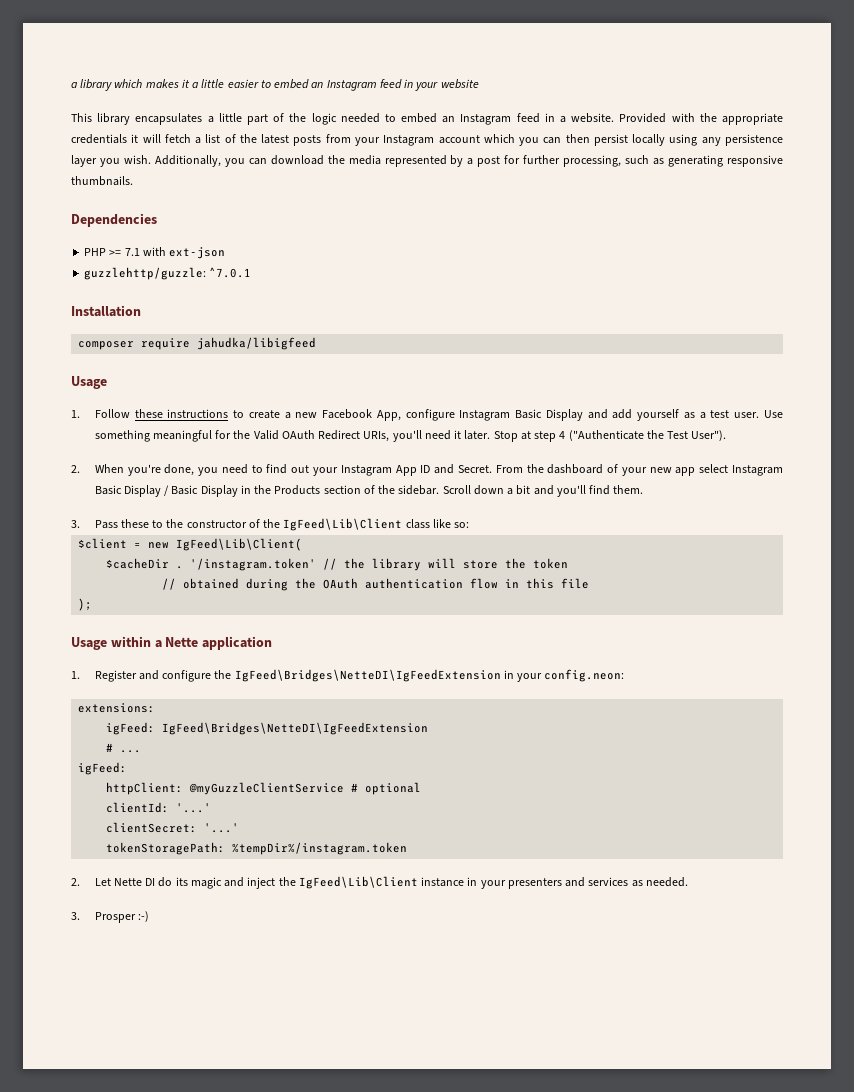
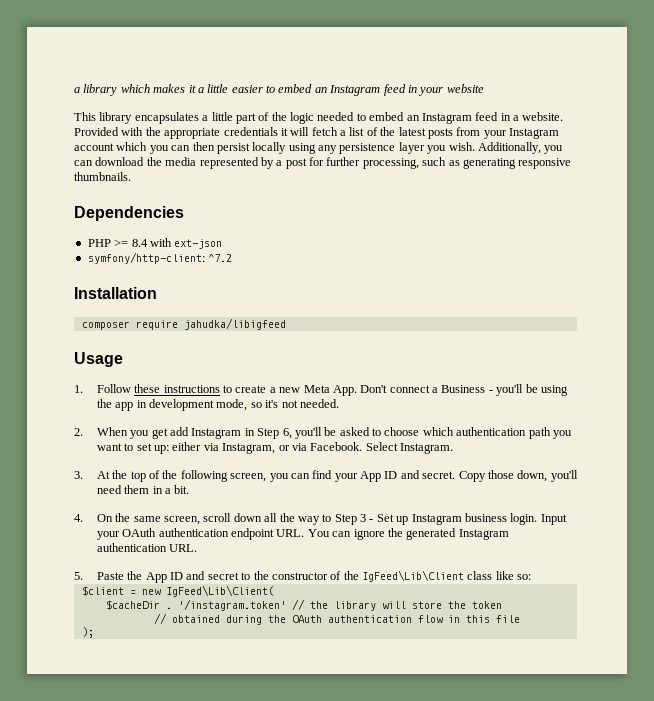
- PHP >= 7.1 with ext-json
+ PHP >= 8.4 with ext-json
- guzzlehttp/guzzle: ^7.0.1
+ symfony/http-client: ^7.2
- 1. Follow these instructions to create a new Facebook App, configure Instagram Basic Display and add yourself as a test user. Use something meaningful for the Valid OAuth Redirect URIs, you'll need it later. Stop at step 4 ("Authenticate the Test User").
- 2. When you're done, you need to find out your Instagram App ID and Secret. From the dashboard of your new app select Instagram Basic Display / Basic Display in the Products section of the sidebar. Scroll down a bit and you'll find them.
- 3. Pass these to the constructor of the IgFeed\Lib\Client class like so:
+ 1. Follow these instructions to create a new Meta App. Don't connect a Business - you'll be using the app in development mode, so it's not needed.
+ 2. When you get add Instagram in Step 6, you'll be asked to choose which authentication path you want to set up: either via Instagram, or via Facebook. Select Instagram.
+ 3. At the top of the following screen, you can find your App ID and secret. Copy those down, you'll need them in a bit.
+ 4. On the same screen, scroll down all the way to Step 3 - Set up Instagram business login. Input your OAuth authentication endpoint URL. You can ignore the generated Instagram authentication URL.
+ 5. Paste the App ID and secret to the constructor of the IgFeed\Lib\Client class like so:
- Usage within a Nette application
- 1. Register and configure the IgFeed\Bridges\NetteDI\IgFeedExtension in your config.neon:
- extensions:
- igFeed: IgFeed\Bridges\NetteDI\IgFeedExtension
- # ...
- igFeed:
- httpClient: @myGuzzleClientService # optional
- clientId: '...'
- clientSecret: '...'
- tokenStoragePath: %tempDir%/instagram.token
- 2. Let Nette DI do its magic and inject the IgFeed\Lib\Client instance in your presenters and services as needed.
- 3. Prosper :-)

